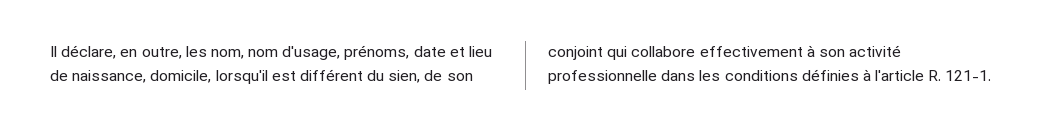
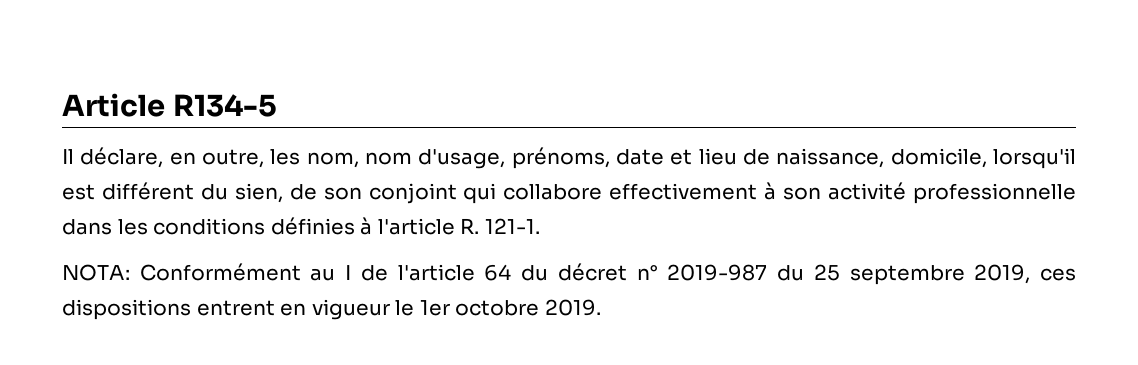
+ Article R134-5
+ NOTA: Conformément au I de l'article 64 du décret n° 2019-987 du 25 septembre 2019, ces dispositions entrent en vigueur le 1er octobre 2019.

